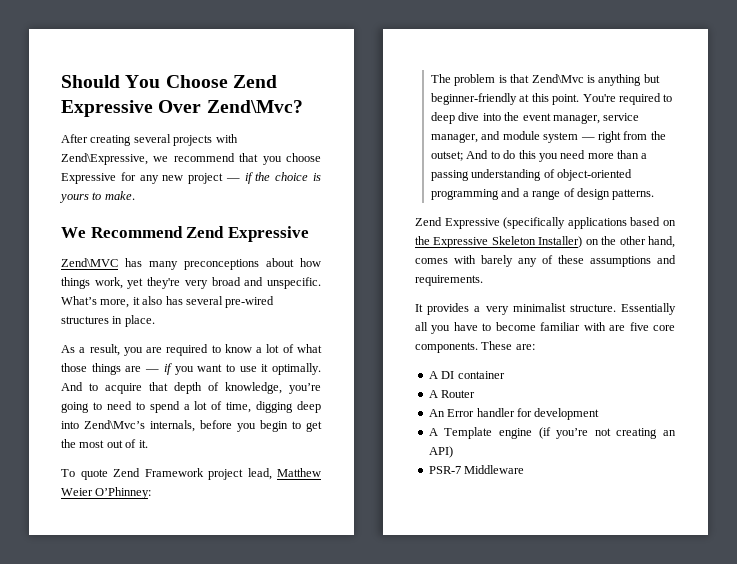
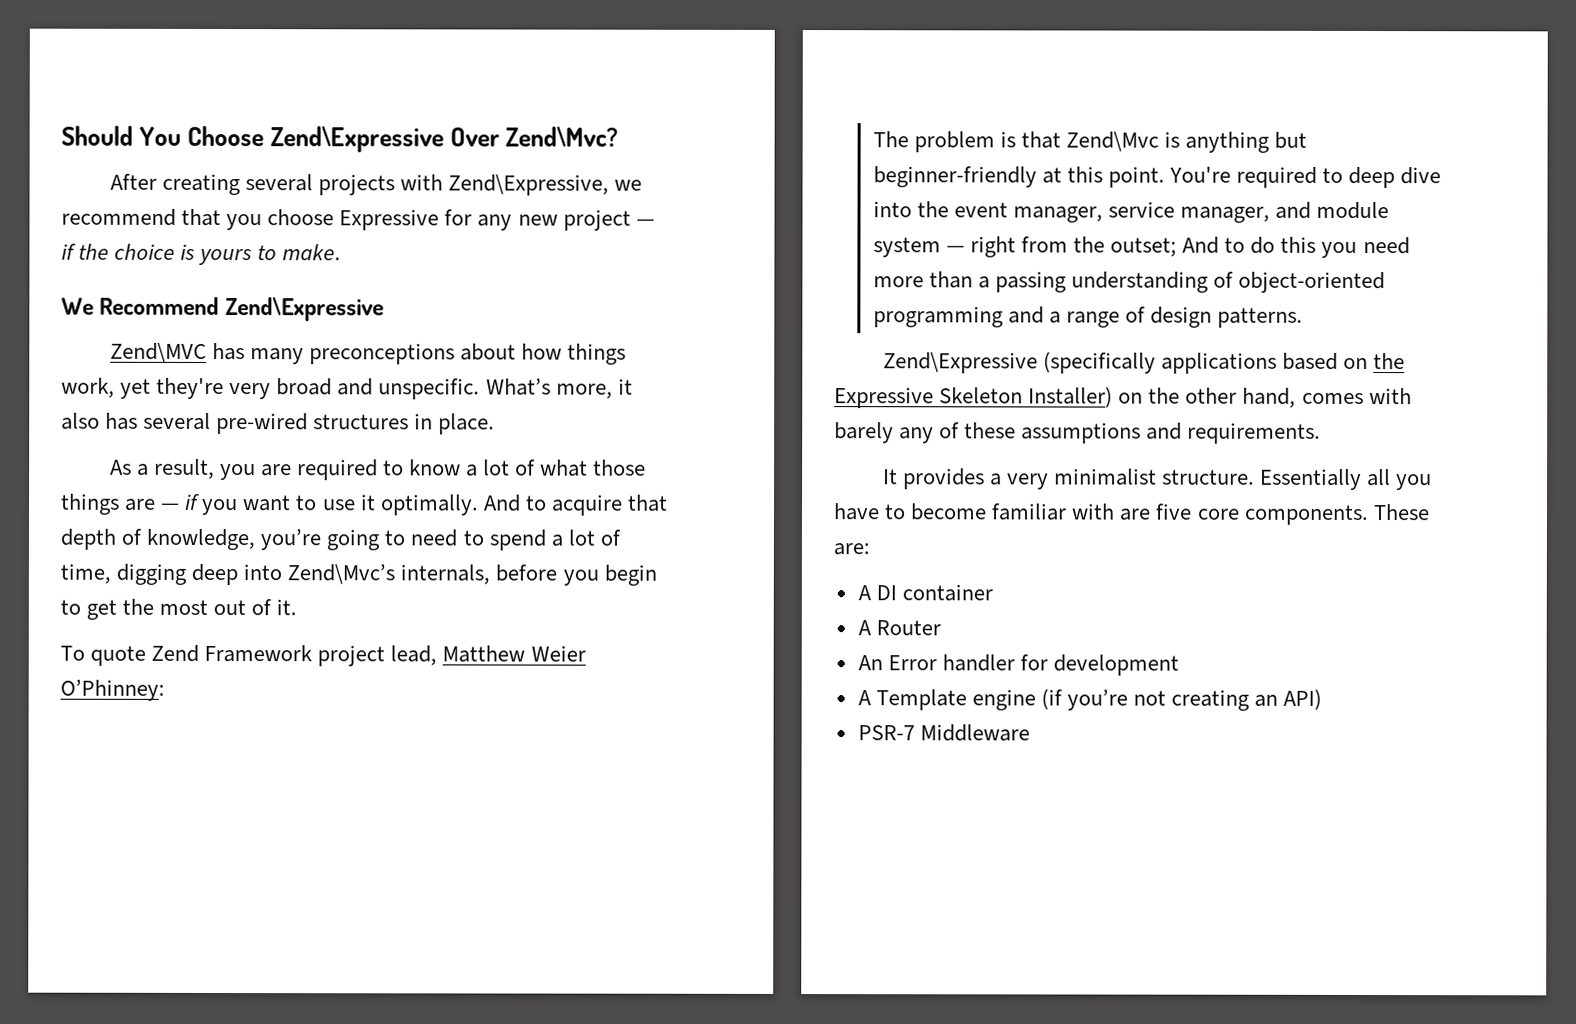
- Should You Choose Zend Expressive Over Zend\Mvc?
+ Should You Choose Zend\Expressive Over Zend\Mvc?
- We Recommend Zend Expressive
+ We Recommend Zend\Expressive
- Zend Expressive (specifically applications based on the Expressive Skeleton Installer) on the other hand, comes with barely any of these assumptions and requirements.
+ Zend\Expressive (specifically applications based on the Expressive Skeleton Installer) on the other hand, comes with barely any of these assumptions and requirements.

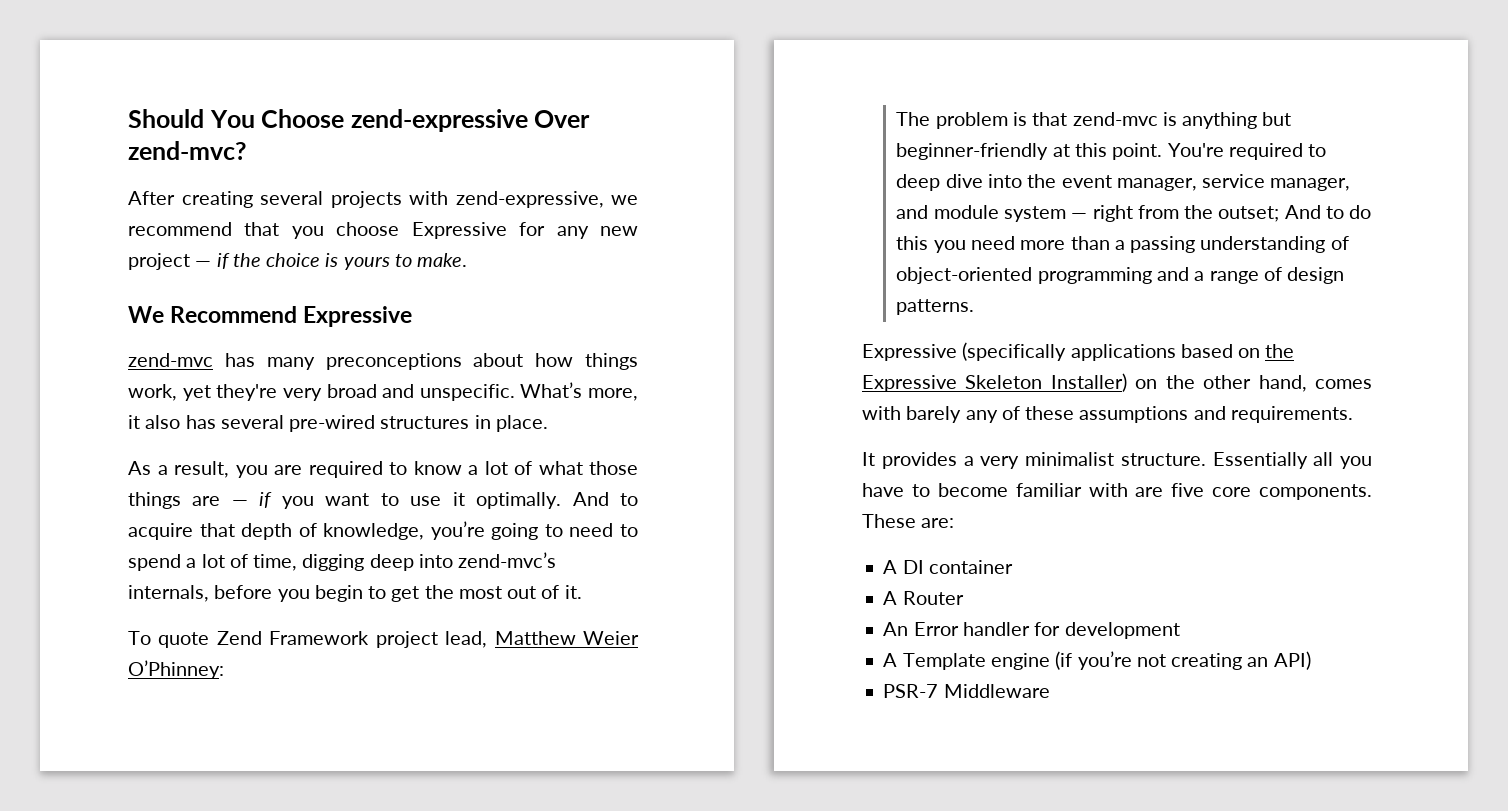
- Should You Choose Zend\Expressive Over Zend\Mvc?
+ Should You Choose zend-expressive Over zend-mvc?
- After creating several projects with Zend\Expressive, we recommend that you choose Expressive for any new project — if the choice is yours to make.
+ After creating several projects with zend-expressive, we recommend that you choose Expressive for any new project — if the choice is yours to make.
- We Recommend Zend\Expressive
- Zend\MVC has many preconceptions about how things work, yet they're very broad and unspecific.
+ We Recommend Expressive
+ zend-mvc has many preconceptions about how things work, yet they're very broad and unspecific.
- And to acquire that depth of knowledge, you’re going to need to spend a lot of time, digging deep into Zend\Mvc’s internals, before you begin to get the most out of it.
+ And to acquire that depth of knowledge, you’re going to need to spend a lot of time, digging deep into zend-mvc’s internals, before you begin to get the most out of it.
- The problem is that Zend\Mvc is anything but beginner-friendly at this point.
+ The problem is that zend-mvc is anything but beginner-friendly at this point.
- Zend\Expressive (specifically applications based on the Expressive Skeleton Installer) on the other hand, comes with barely any of these assumptions and requirements.
+ Expressive (specifically applications based on the Expressive Skeleton Installer) on the other hand, comes with barely any of these assumptions and requirements.

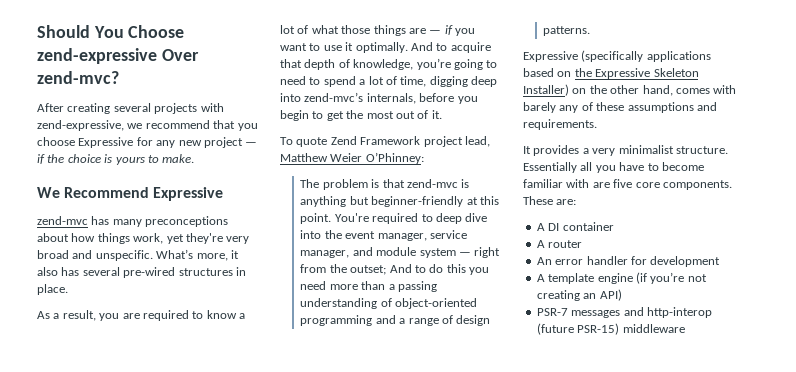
- A Router
+ A router
- An Error handler for development
+ An error handler for development
- A Template engine (if you’re not creating an API)
+ A template engine (if you’re not creating an API)
- PSR-7 Middleware
+ PSR-7 messages and http-interop (future PSR-15) middleware

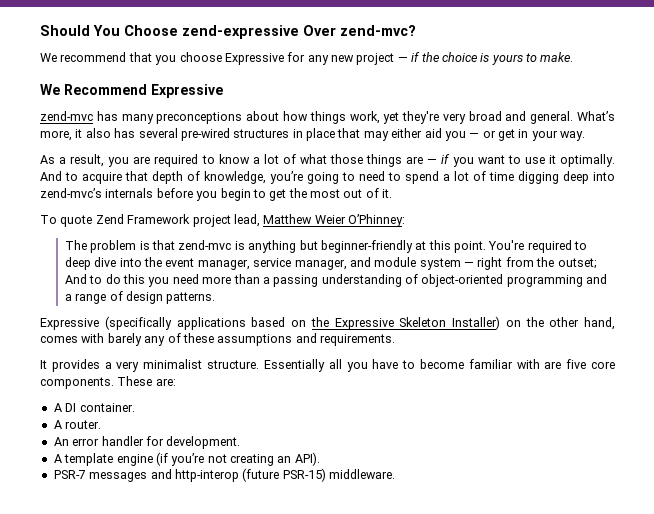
- After creating several projects with zend-expressive, we recommend that you choose Expressive for any new project — if the choice is yours to make.
+ We recommend that you choose Expressive for any new project — if the choice is yours to make.
- zend-mvc has many preconceptions about how things work, yet they're very broad and unspecific.
+ zend-mvc has many preconceptions about how things work, yet they're very broad and general.
- What’s more, it also has several pre-wired structures in place.
+ What’s more, it also has several pre-wired structures in place that may either aid you — or get in your way.
- And to acquire that depth of knowledge, you’re going to need to spend a lot of time, digging deep into zend-mvc’s internals, before you begin to get the most out of it.
+ And to acquire that depth of knowledge, you’re going to need to spend a lot of time digging deep into zend-mvc’s internals before you begin to get the most out of it.
- A DI container
- A router
+ A DI container.
+ A router.
- An error handler for development
+ An error handler for development.
- A template engine (if you’re not creating an API)
+ A template engine (if you’re not creating an API).
- PSR-7 messages and http-interop (future PSR-15) middleware
+ PSR-7 messages and http-interop (future PSR-15) middleware.

